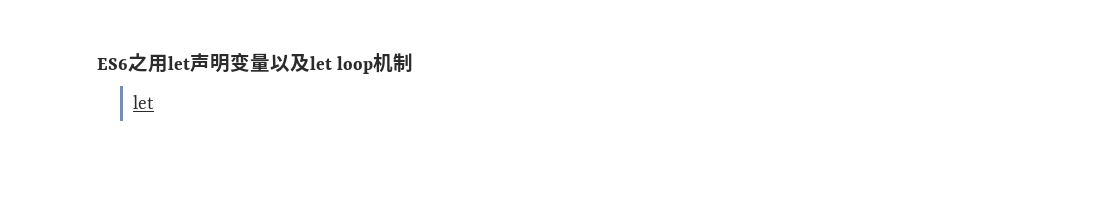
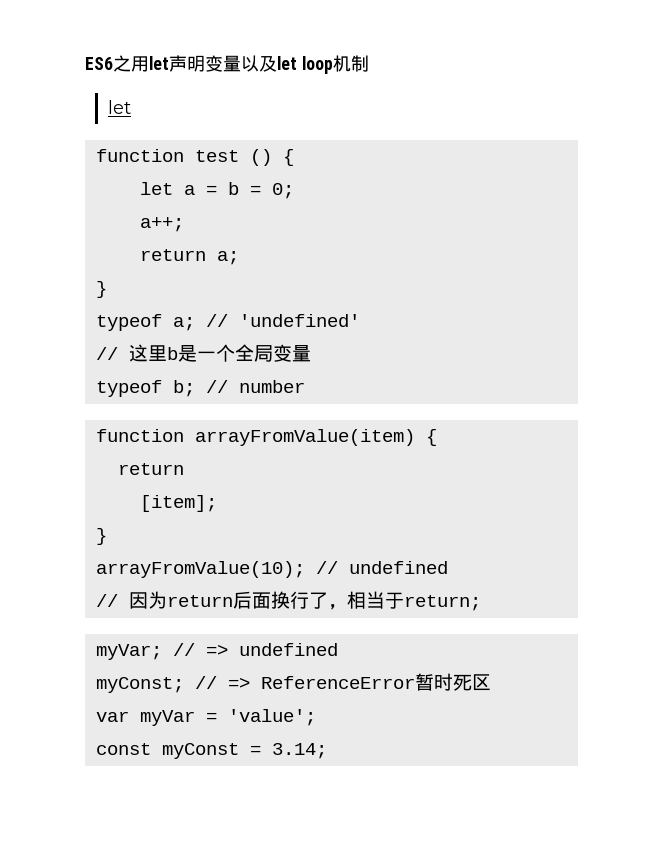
+ function test () {
+ let a = b = 0;
+ a++;
+ return a;
+ }
+ typeof a; // 'undefined'
+ // 这里b是一个全局变量
+ typeof b; // number
+ function arrayFromValue(item) {
+ return
+ [item];
+ }
+ arrayFromValue(10); // undefined
+ // 因为return后面换行了，相当于return;
+ myVar; // => undefined
+ myConst; // => ReferenceError暂时死区
+ var myVar = 'value';
+ const myConst = 3.14;

